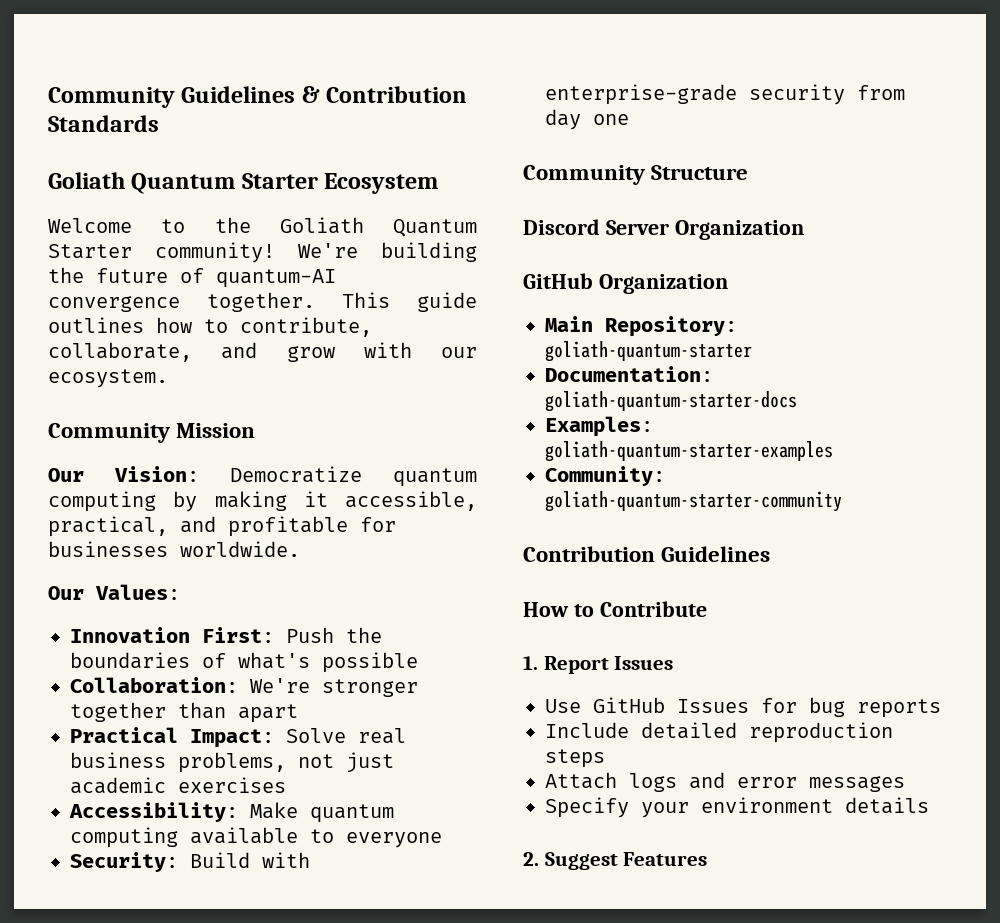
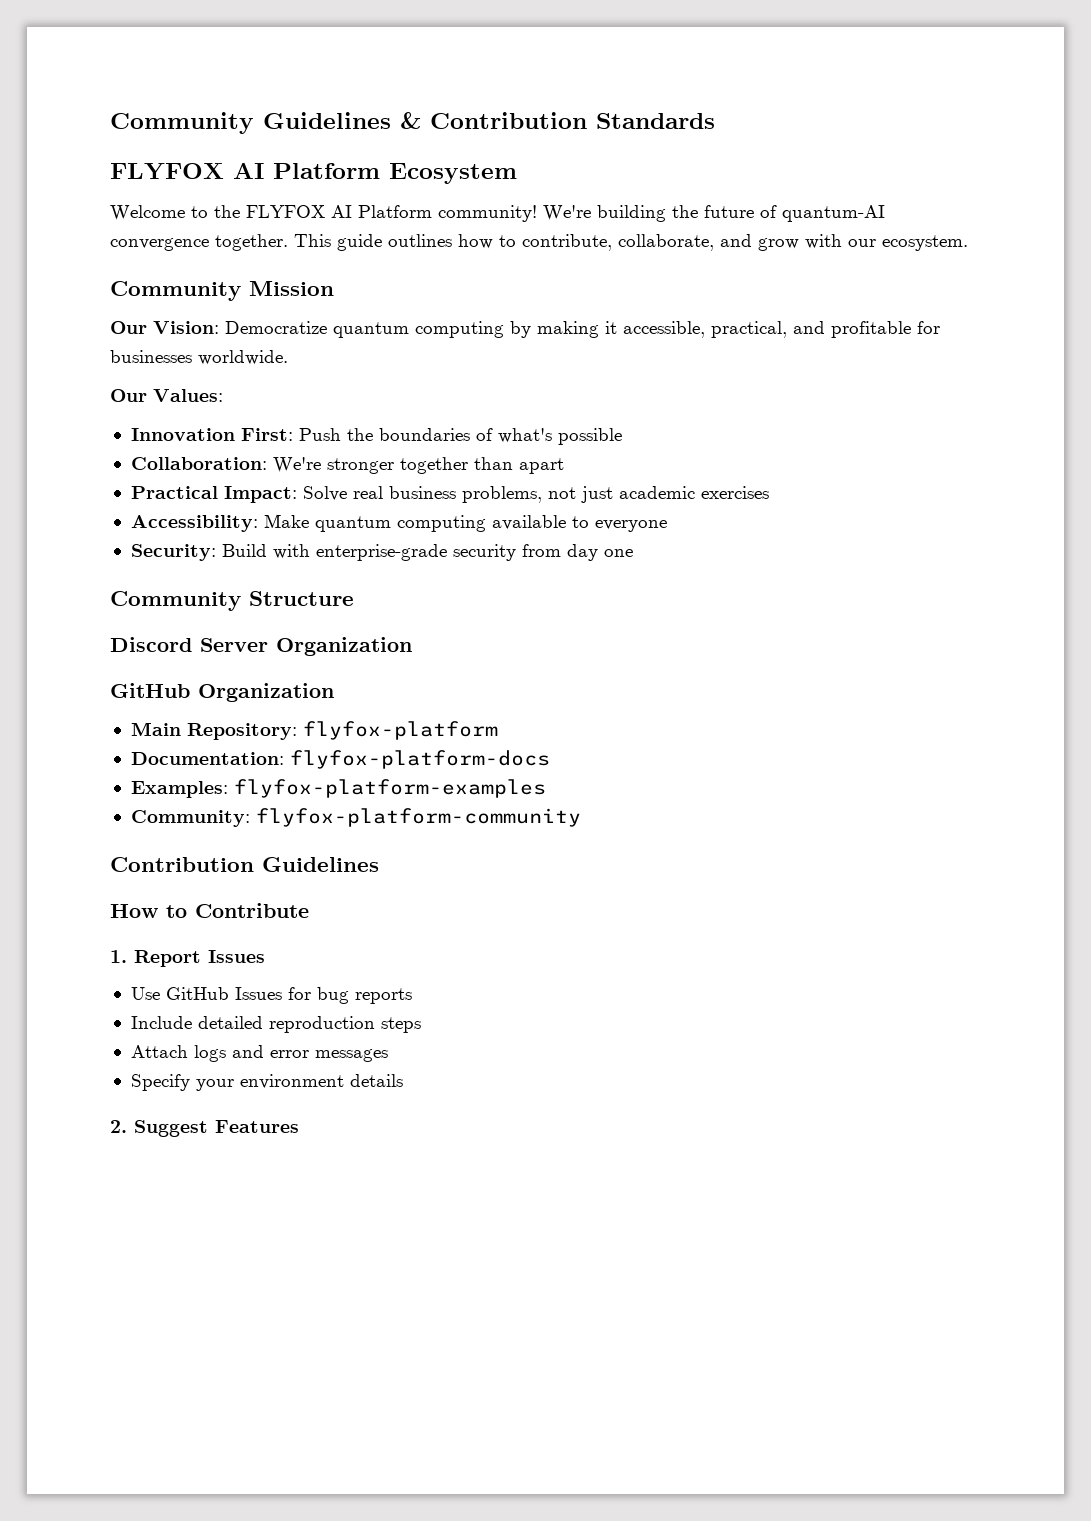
- Goliath Quantum Starter Ecosystem
+ FLYFOX AI Platform Ecosystem
- Welcome to the Goliath Quantum Starter community!
+ Welcome to the FLYFOX AI Platform community!
- Main Repository: goliath-quantum-starter
+ Main Repository: flyfox-platform
- Documentation: goliath-quantum-starter-docs
+ Documentation: flyfox-platform-docs
- Examples: goliath-quantum-starter-examples
+ Examples: flyfox-platform-examples
- Community: goliath-quantum-starter-community
+ Community: flyfox-platform-community

